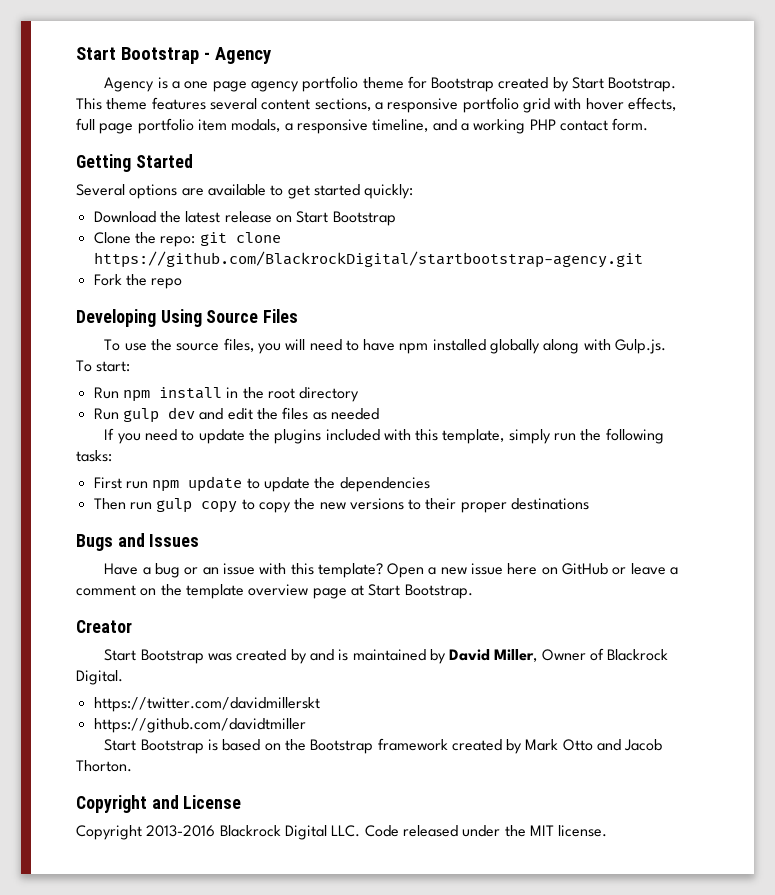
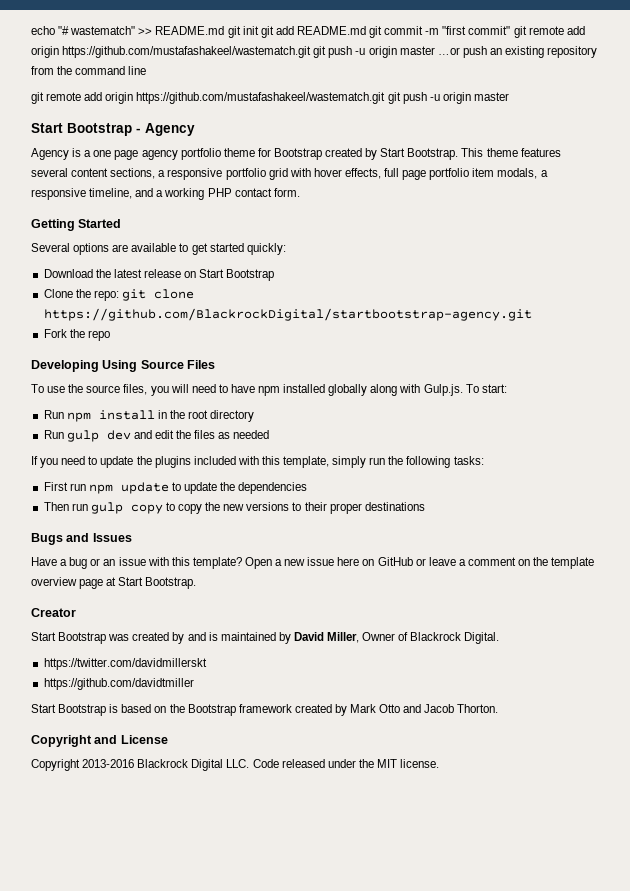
+ echo "# wastematch" >> README.md git init git add README.md git commit -m "first commit" git remote add origin https://github.com/mustafashakeel/wastematch.git git push -u origin master …or push an existing repository from the command line
+ git remote add origin https://github.com/mustafashakeel/wastematch.git git push -u origin master

